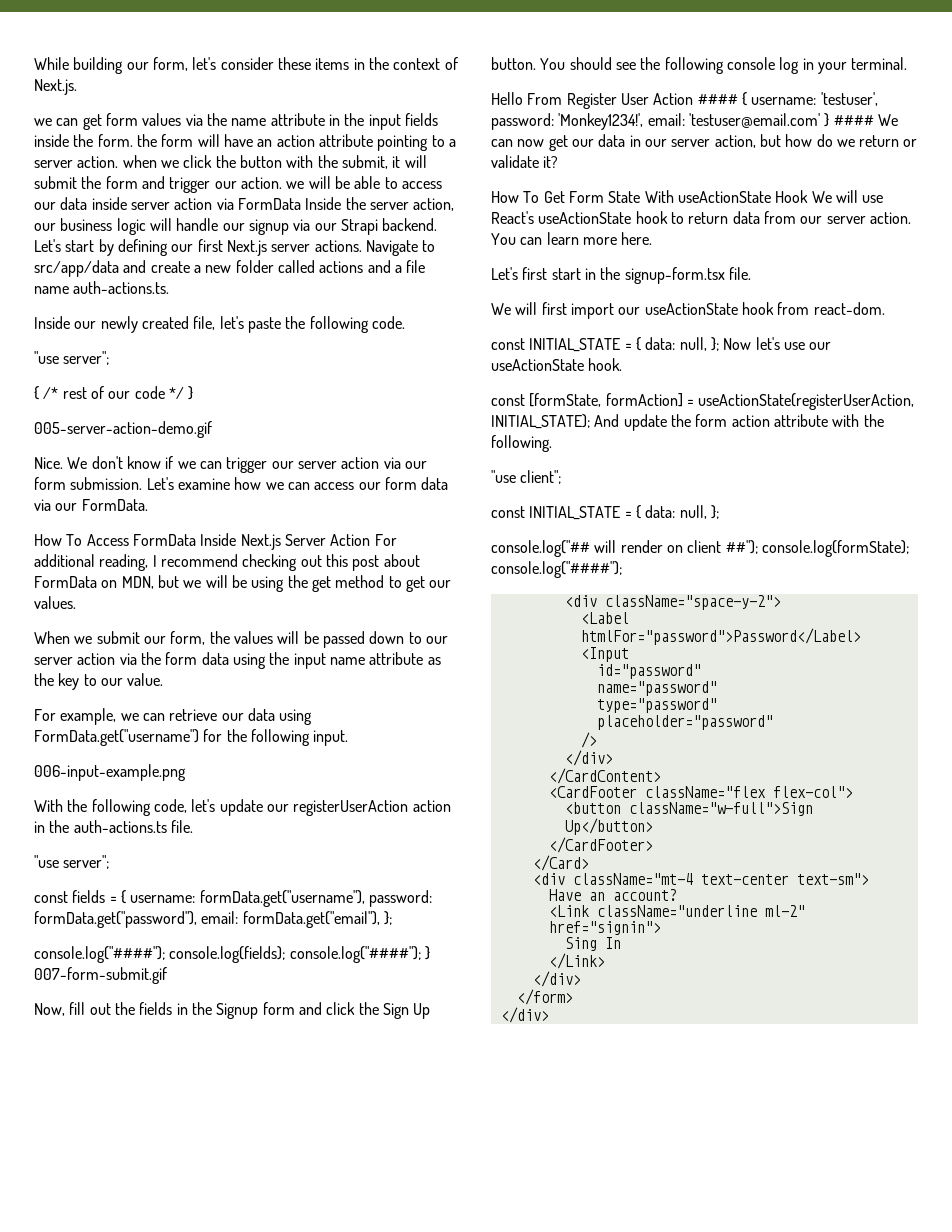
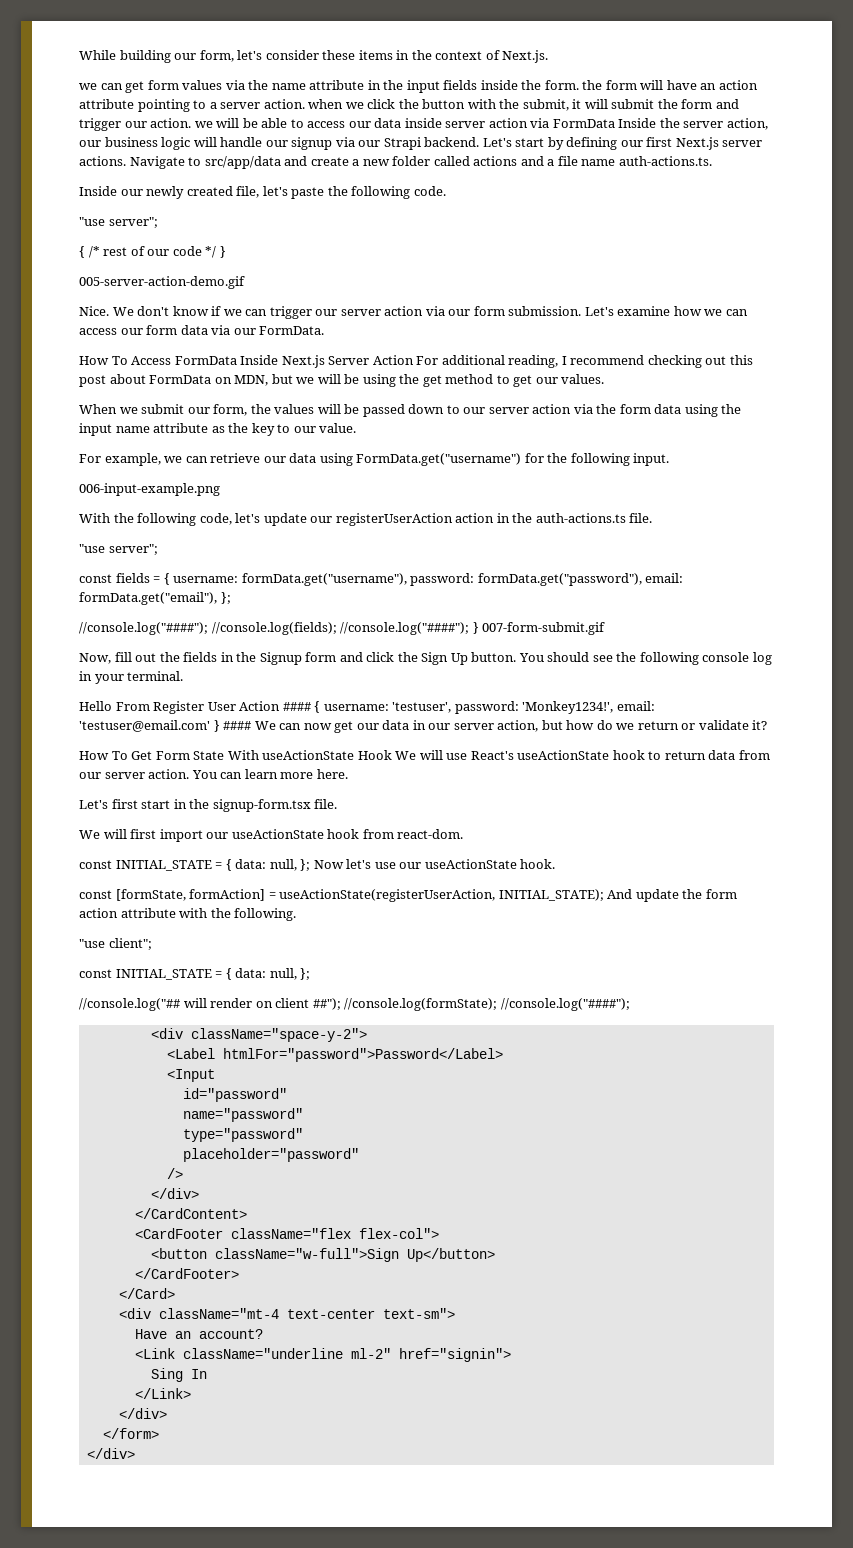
- console.log("####"); console.log(fields); console.log("####"); } 007-form-submit.gif
+ //console.log("####"); //console.log(fields); //console.log("####"); } 007-form-submit.gif
- console.log("## will render on client ##"); console.log(formState); console.log("####");
+ //console.log("## will render on client ##"); //console.log(formState); //console.log("####");

